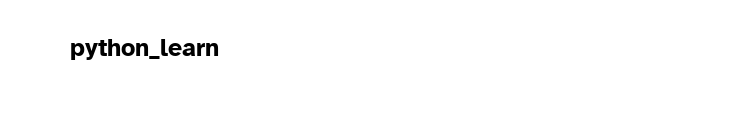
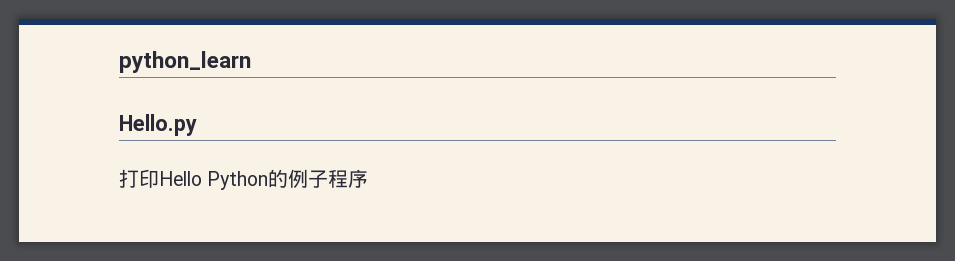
+ Hello.py
+ 打印Hello Python的例子程序

